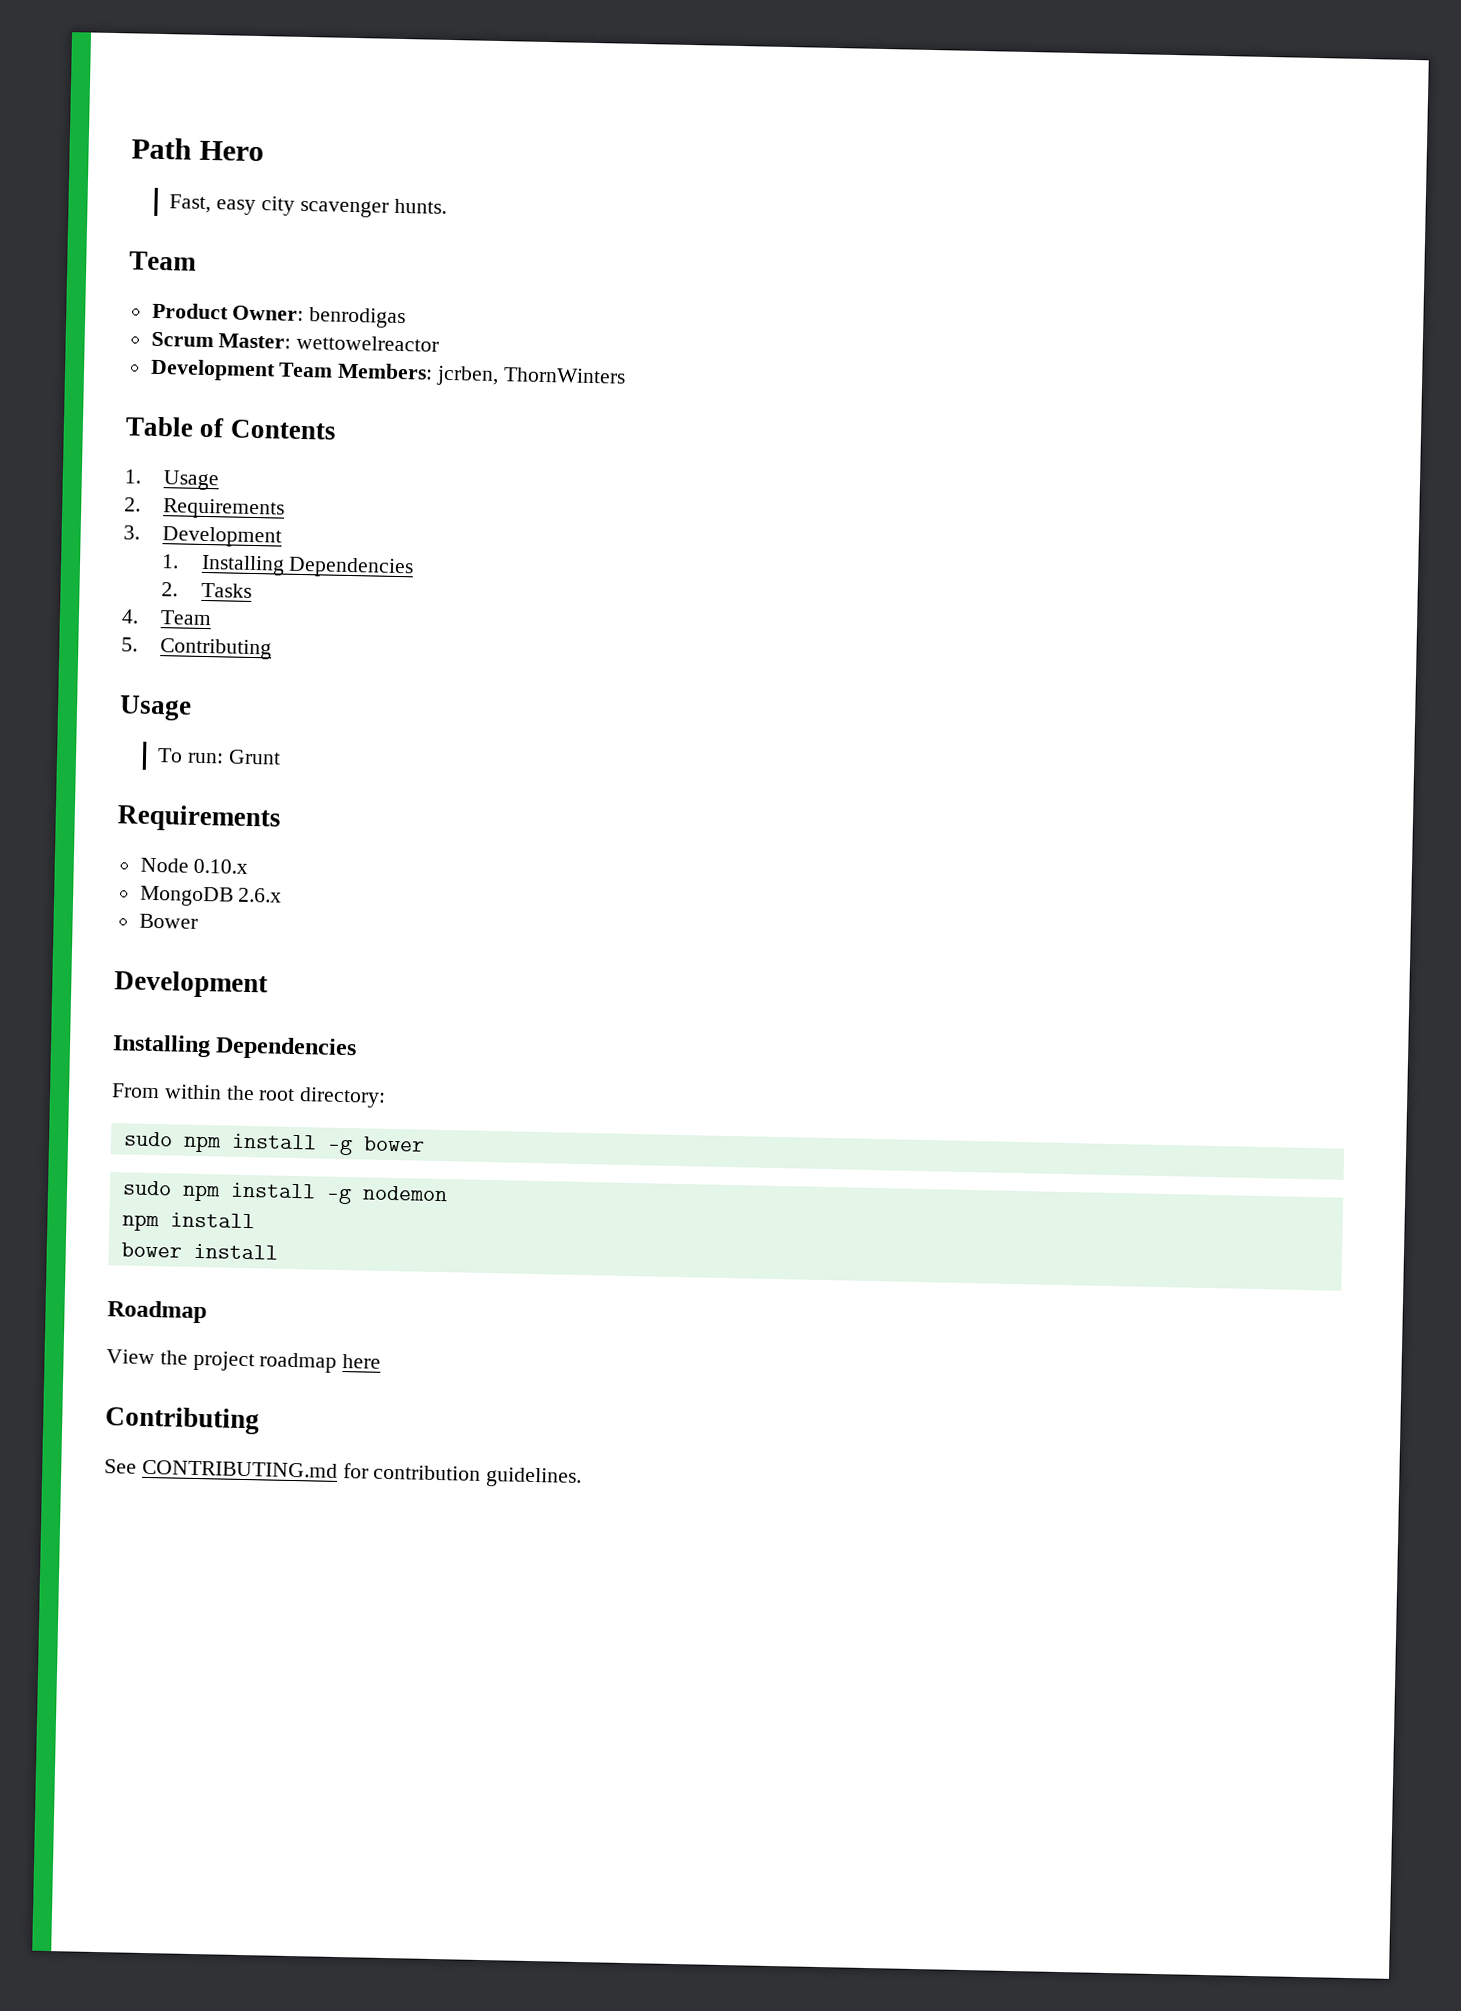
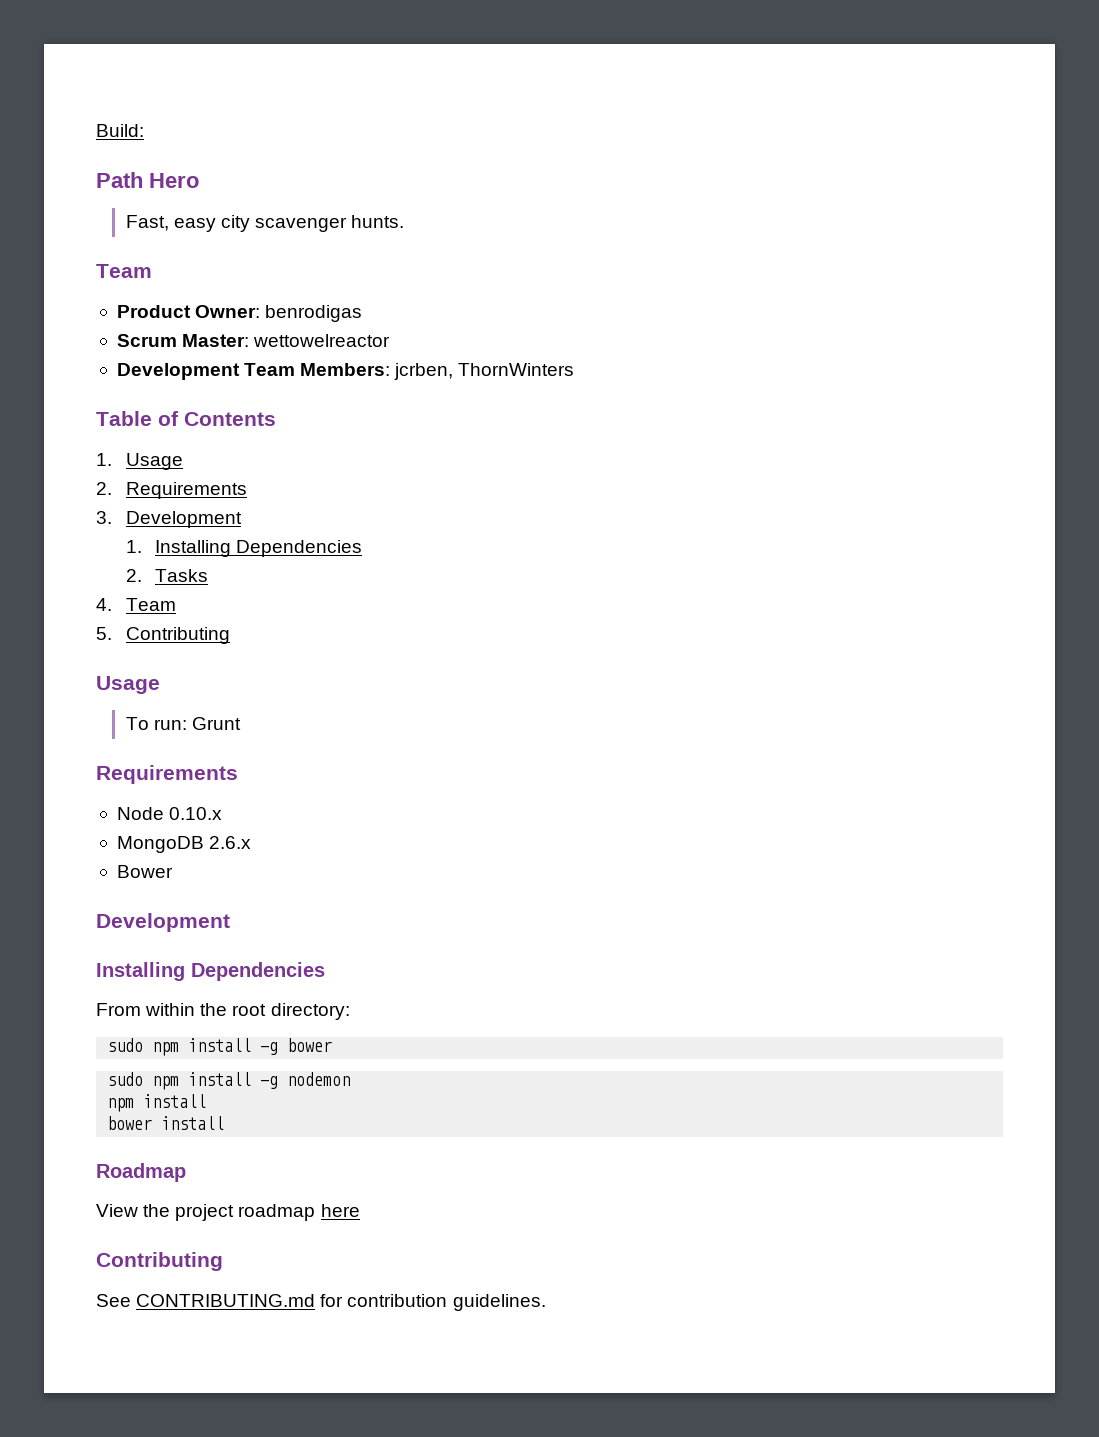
+ Build:

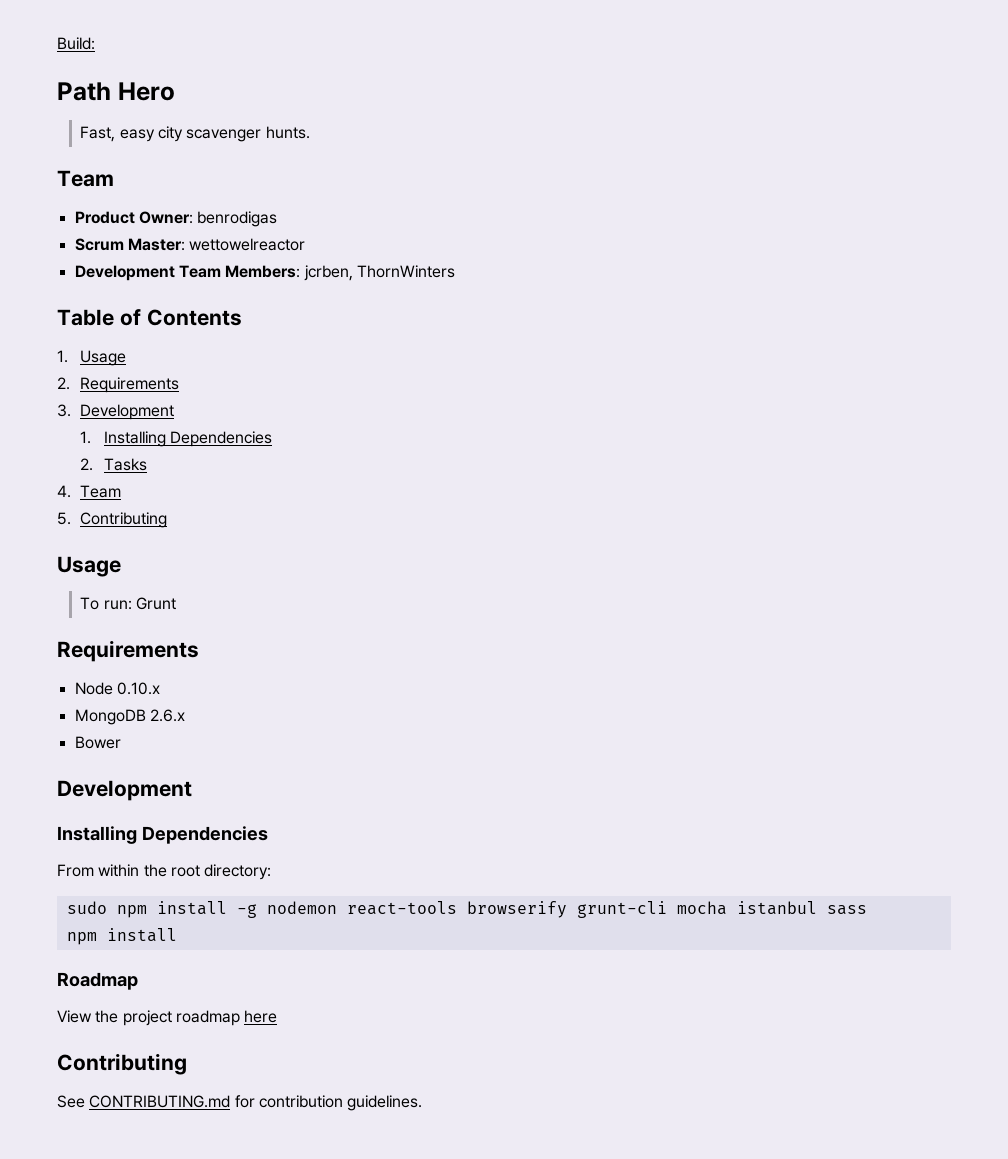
- sudo npm install -g bower
- sudo npm install -g nodemon
+ sudo npm install -g nodemon react-tools browserify grunt-cli mocha istanbul sass
  npm install
- bower install

